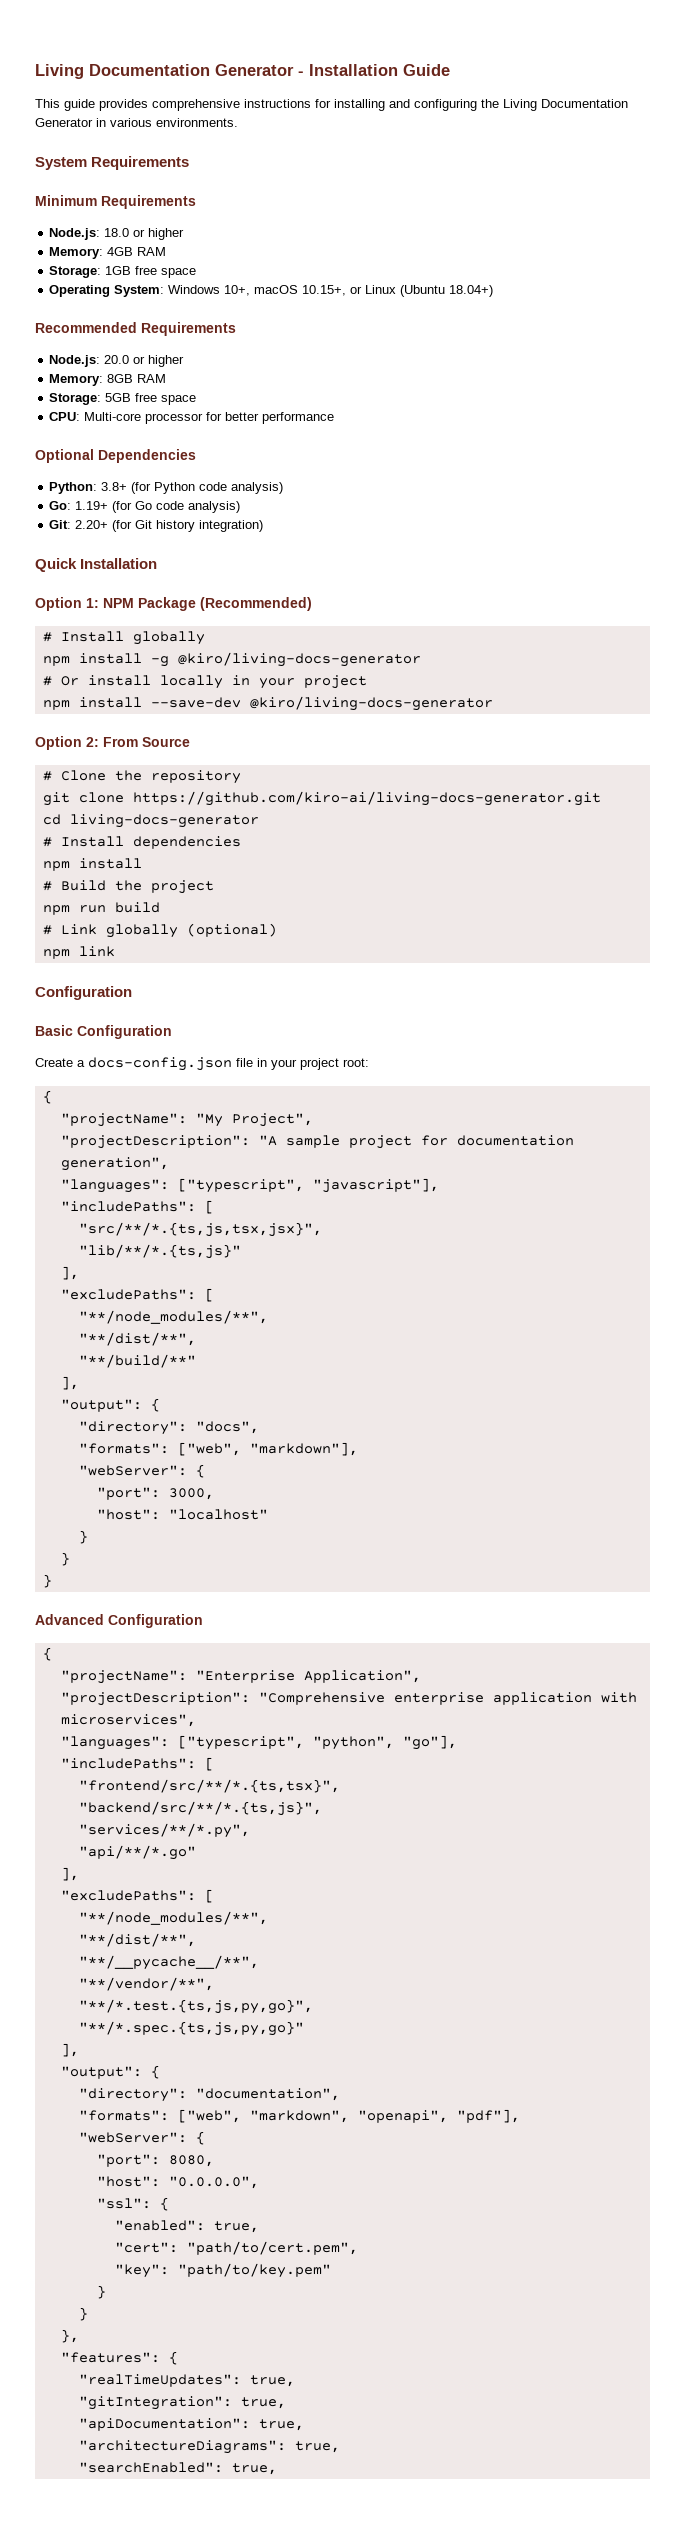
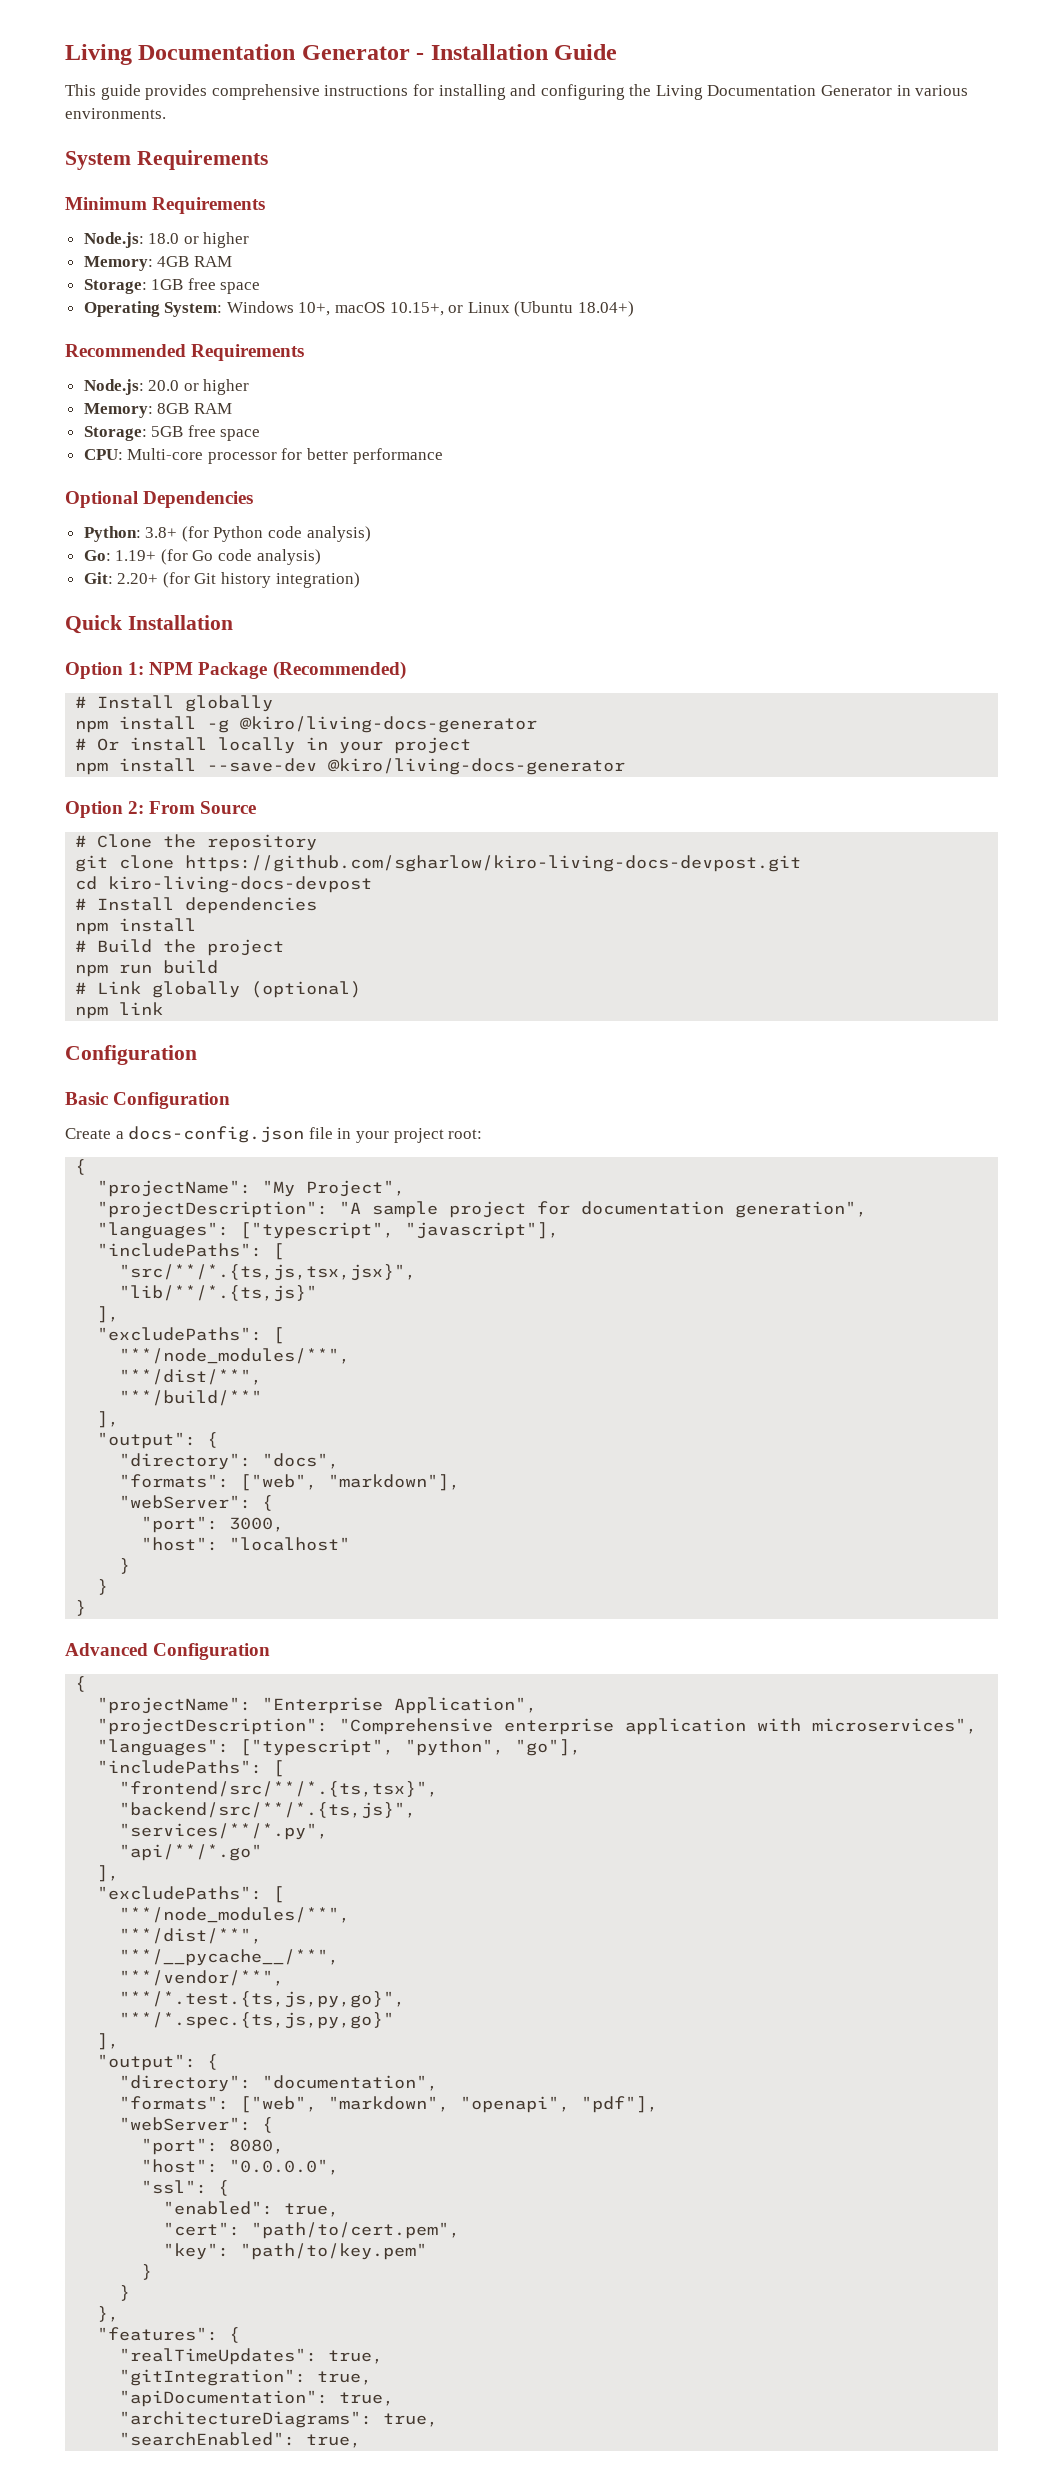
- git clone https://github.com/kiro-ai/living-docs-generator.git
+ git clone https://github.com/sgharlow/kiro-living-docs-devpost.git
- cd living-docs-generator
+ cd kiro-living-docs-devpost

